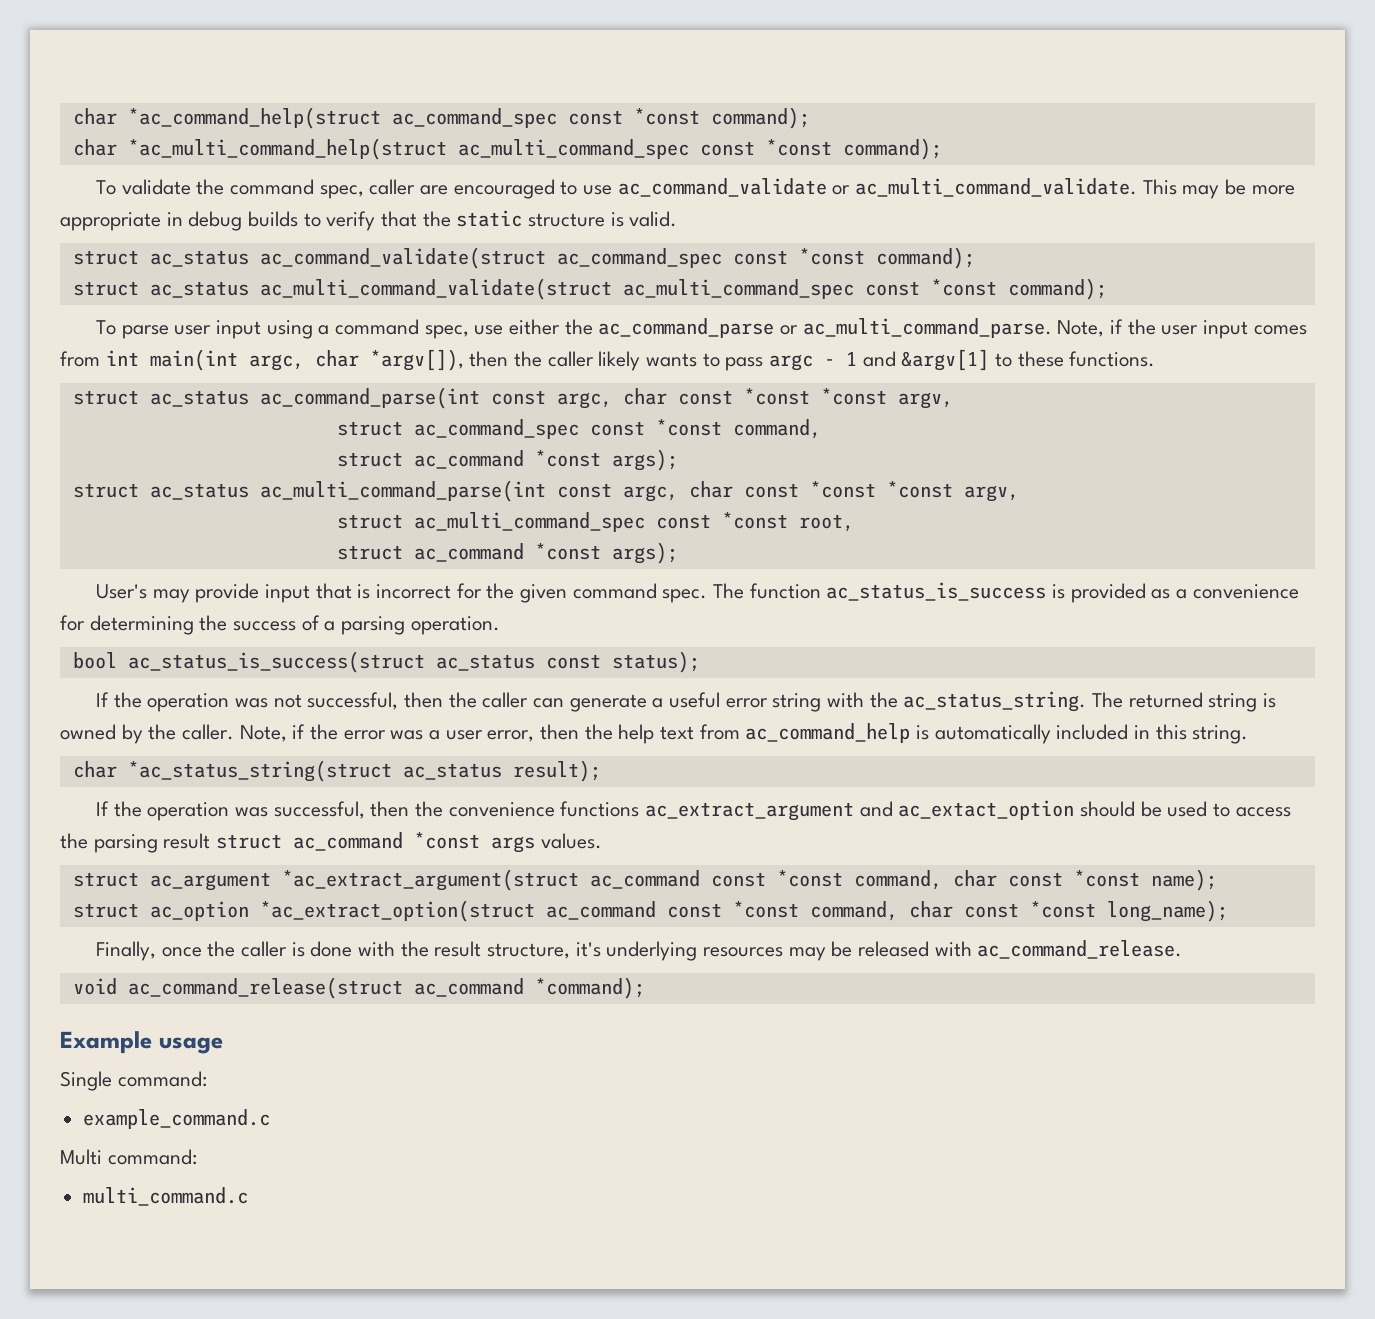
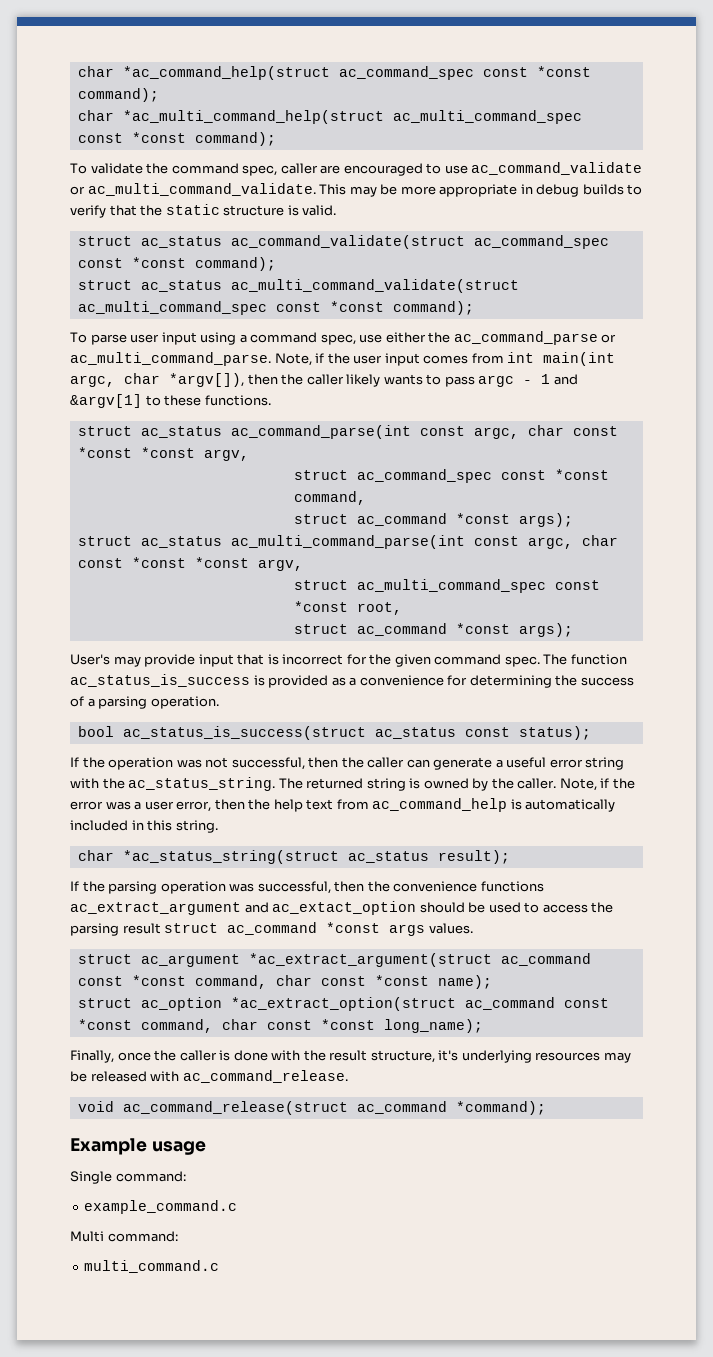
- If the operation was successful, then the convenience functions ac_extract_argument and ac_extact_option should be used to access the parsing result struct ac_command *const args values.
+ If the parsing operation was successful, then the convenience functions ac_extract_argument and ac_extact_option should be used to access the parsing result struct ac_command *const args values.

